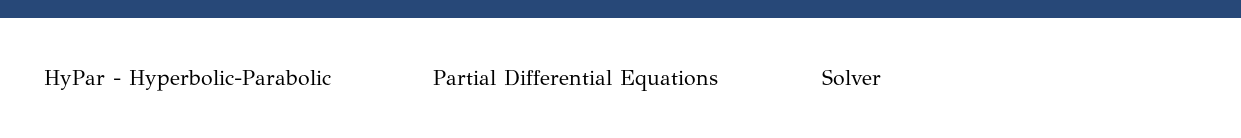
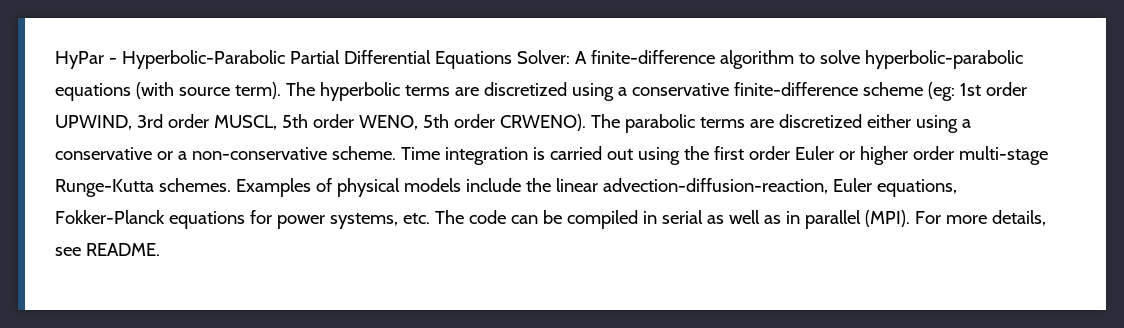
- HyPar - Hyperbolic-Parabolic Partial Differential Equations Solver
+ HyPar - Hyperbolic-Parabolic Partial Differential Equations Solver: A finite-difference algorithm to solve hyperbolic-parabolic equations (with source term). The hyperbolic terms are discretized using a conservative finite-difference scheme (eg: 1st order UPWIND, 3rd order MUSCL, 5th order WENO, 5th order CRWENO). The parabolic terms are discretized either using a conservative or a non-conservative scheme. Time integration is carried out using the first order Euler or higher order multi-stage Runge-Kutta schemes. Examples of physical models include the linear advection-diffusion-reaction, Euler equations, Fokker-Planck equations for power systems, etc. The code can be compiled in serial as well as in parallel (MPI). For more details, see README.

